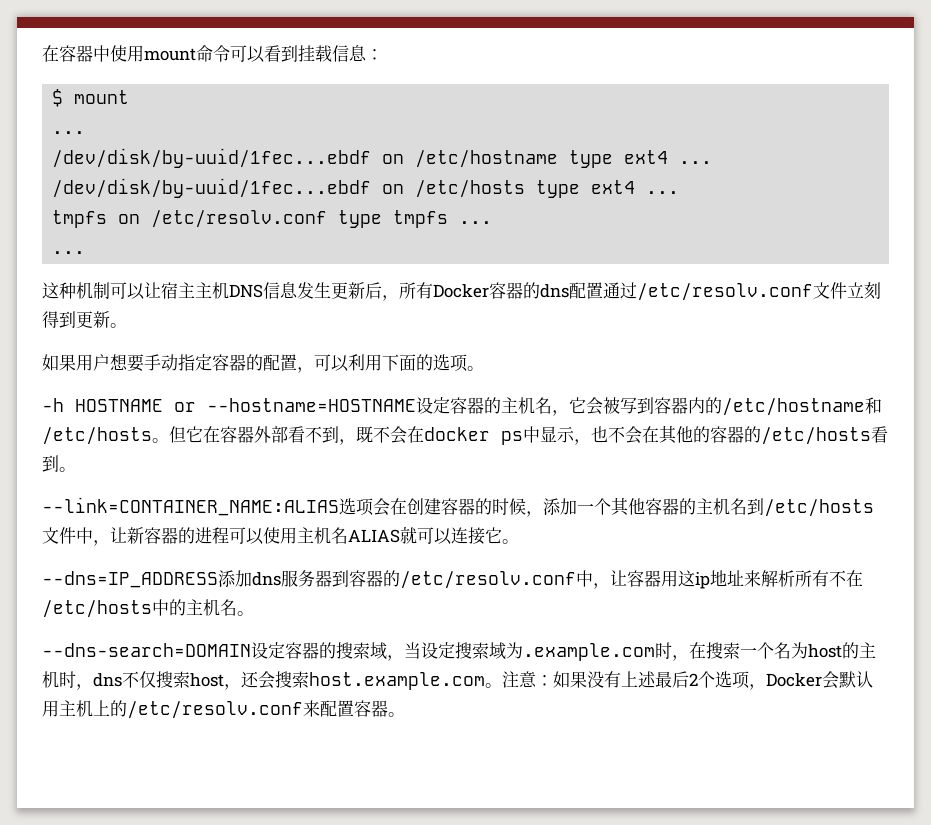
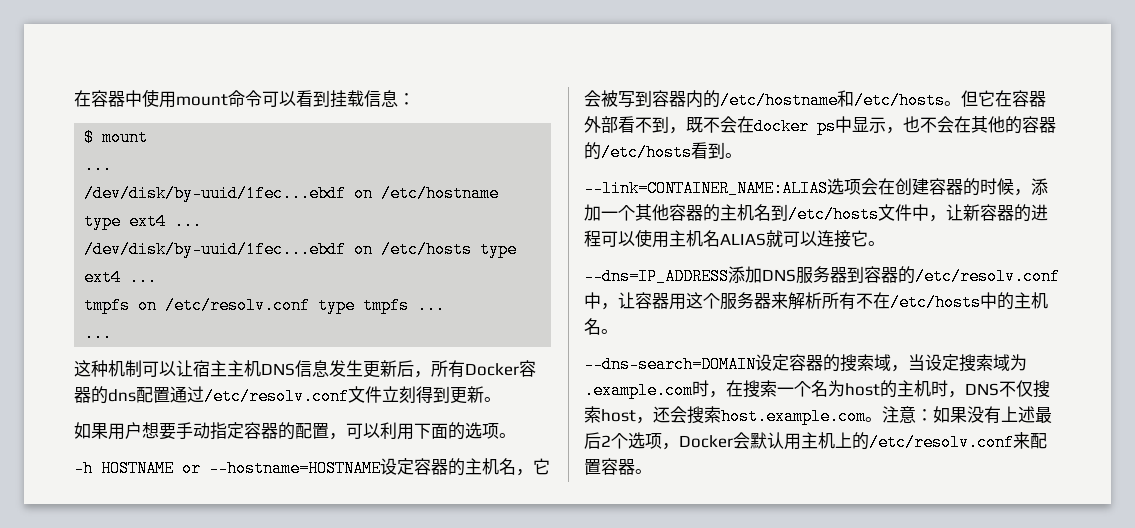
- --dns=IP_ADDRESS添加dns服务器到容器的/etc/resolv.conf中，让容器用这ip地址来解析所有不在/etc/hosts中的主机名。
+ --dns=IP_ADDRESS添加DNS服务器到容器的/etc/resolv.conf中，让容器用这个服务器来解析所有不在/etc/hosts中的主机名。
- --dns-search=DOMAIN设定容器的搜索域，当设定搜索域为.example.com时，在搜索一个名为host的主机时，dns不仅搜索host，还会搜索host.example.com。
+ --dns-search=DOMAIN设定容器的搜索域，当设定搜索域为.example.com时，在搜索一个名为host的主机时，DNS不仅搜索host，还会搜索host.example.com。

